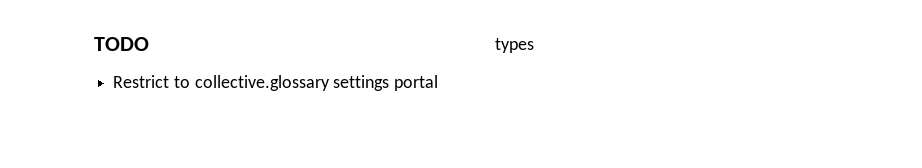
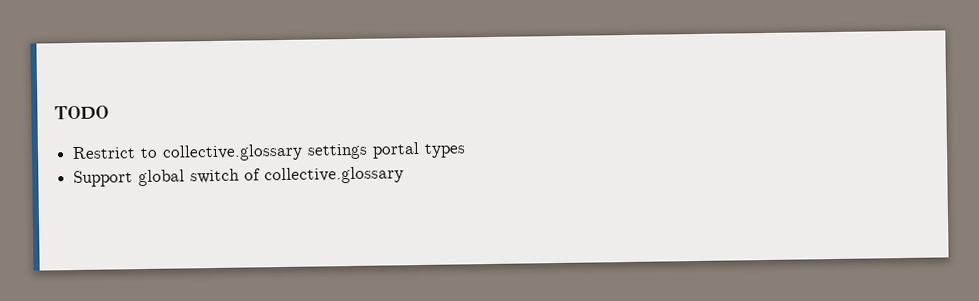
+ Support global switch of collective.glossary

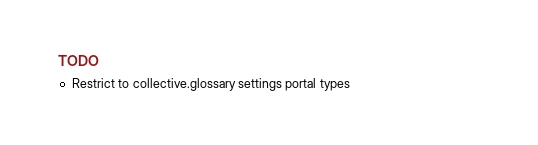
- Support global switch of collective.glossary

